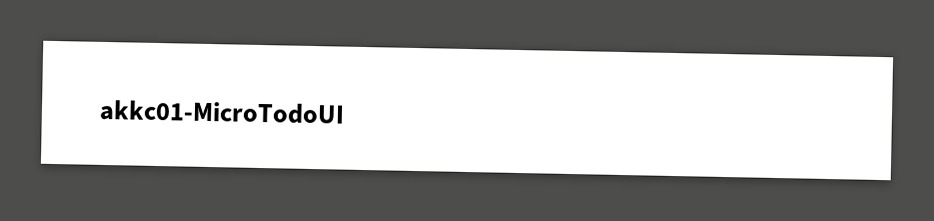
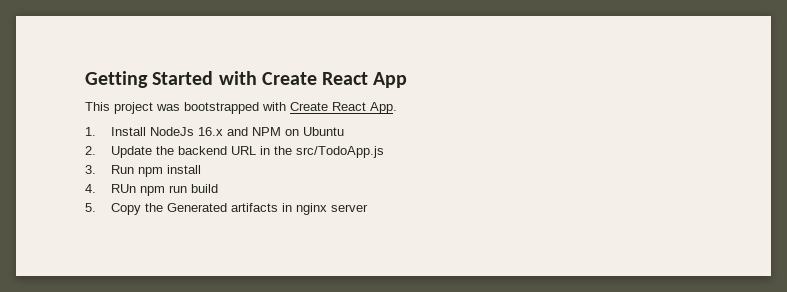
- akkc01-MicroTodoUI
+ Getting Started with Create React App
+ This project was bootstrapped with Create React App.
+ 1. Install NodeJs 16.x and NPM on Ubuntu
+ 2. Update the backend URL in the src/TodoApp.js
+ 3. Run npm install
+ 4. RUn npm run build
+ 5. Copy the Generated artifacts in nginx server

